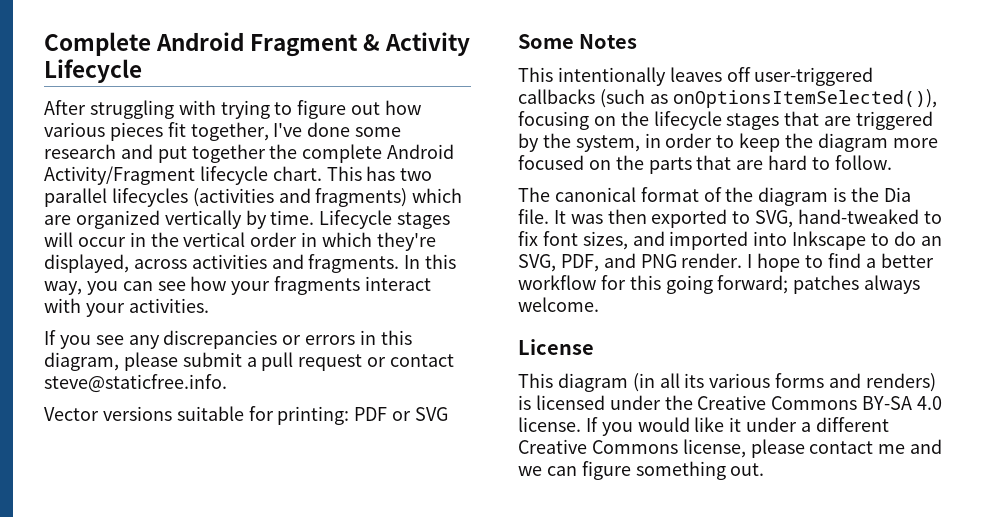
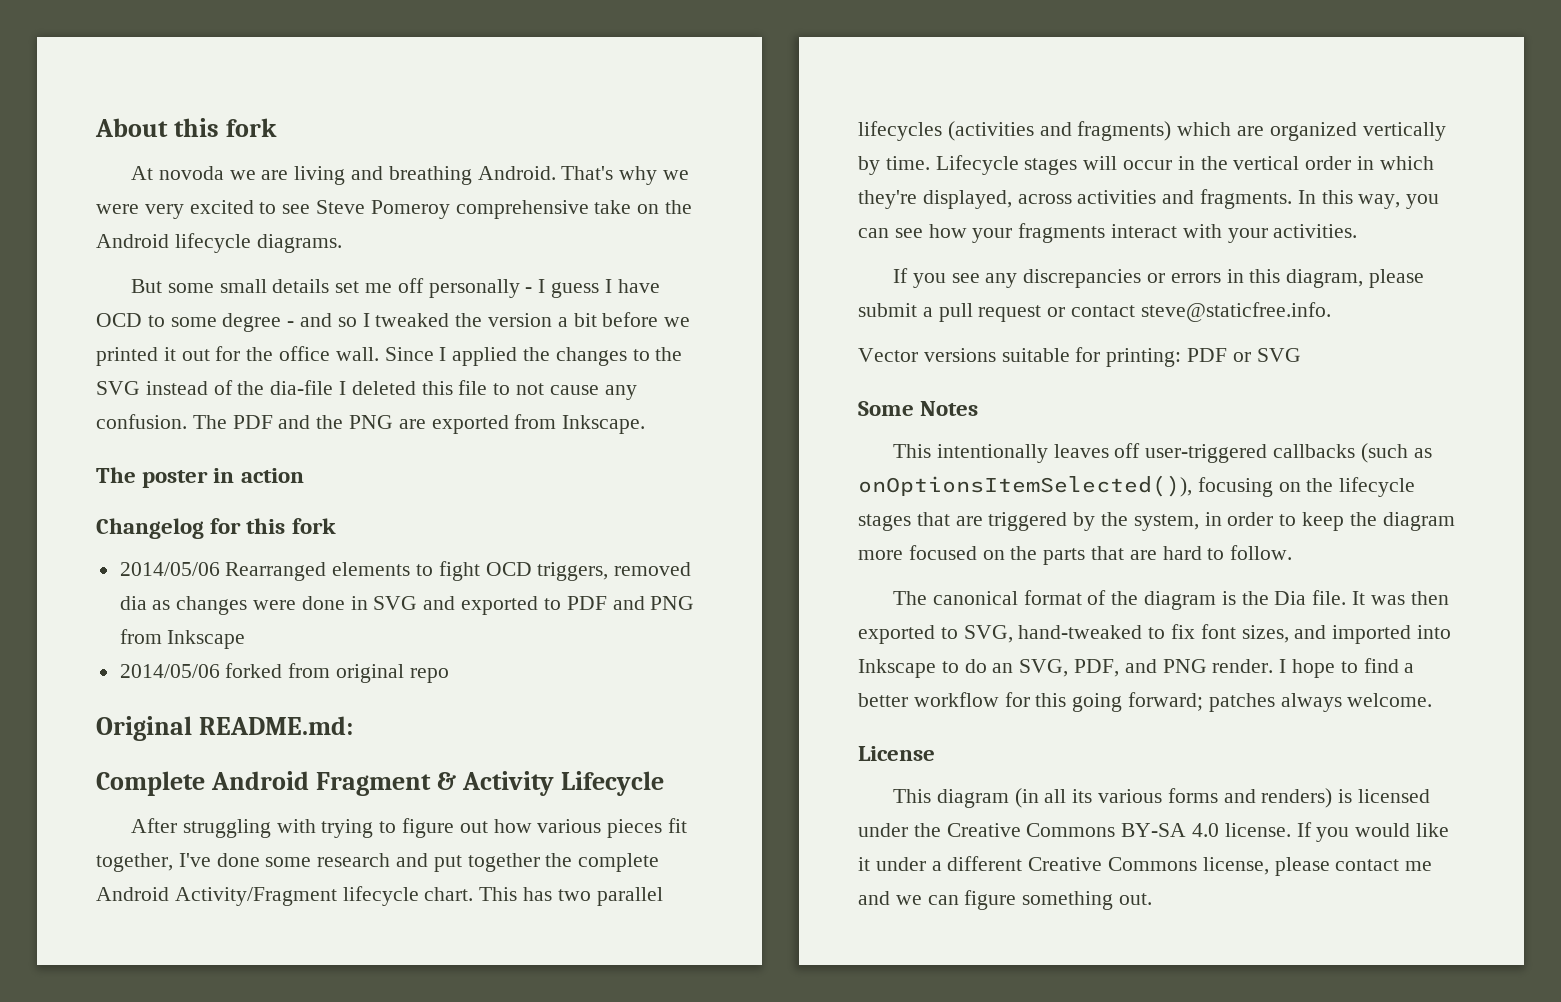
+ About this fork
+ At novoda we are living and breathing Android. That's why we were very excited to see Steve Pomeroy comprehensive take on the Android lifecycle diagrams.
+ But some small details set me off personally - I guess I have OCD to some degree - and so I tweaked the version a bit before we printed it out for the office wall. Since I applied the changes to the SVG instead of the dia-file I deleted this file to not cause any confusion. The PDF and the PNG are exported from Inkscape.
+ The poster in action
+ Changelog for this fork
+ 2014/05/06 Rearranged elements to fight OCD triggers, removed dia as changes were done in SVG and exported to PDF and PNG from Inkscape
+ 2014/05/06 forked from original repo
+ Original README.md:

